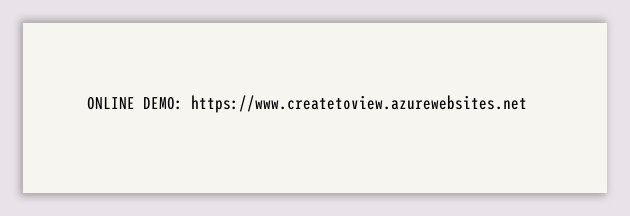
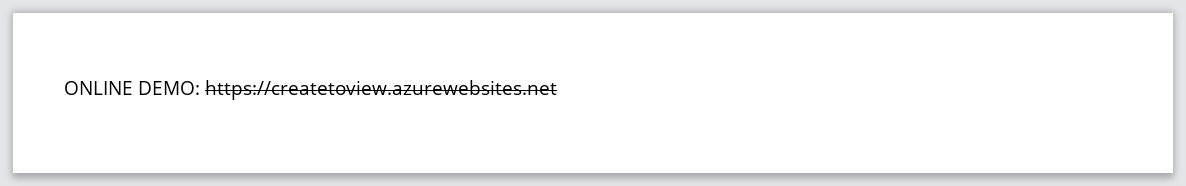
- ONLINE DEMO: https://www.createtoview.azurewebsites.net
+ ONLINE DEMO: https://createtoview.azurewebsites.net

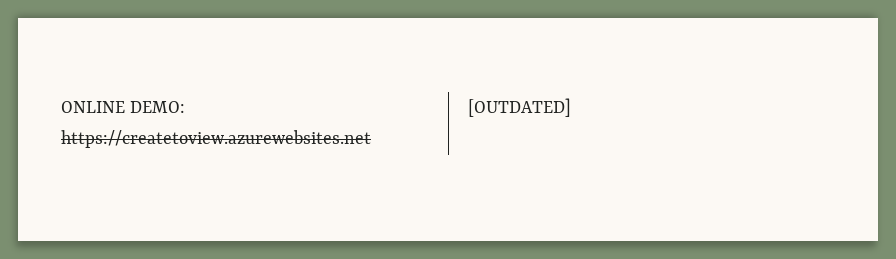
- ONLINE DEMO: https://createtoview.azurewebsites.net
+ ONLINE DEMO: https://createtoview.azurewebsites.net [OUTDATED]

